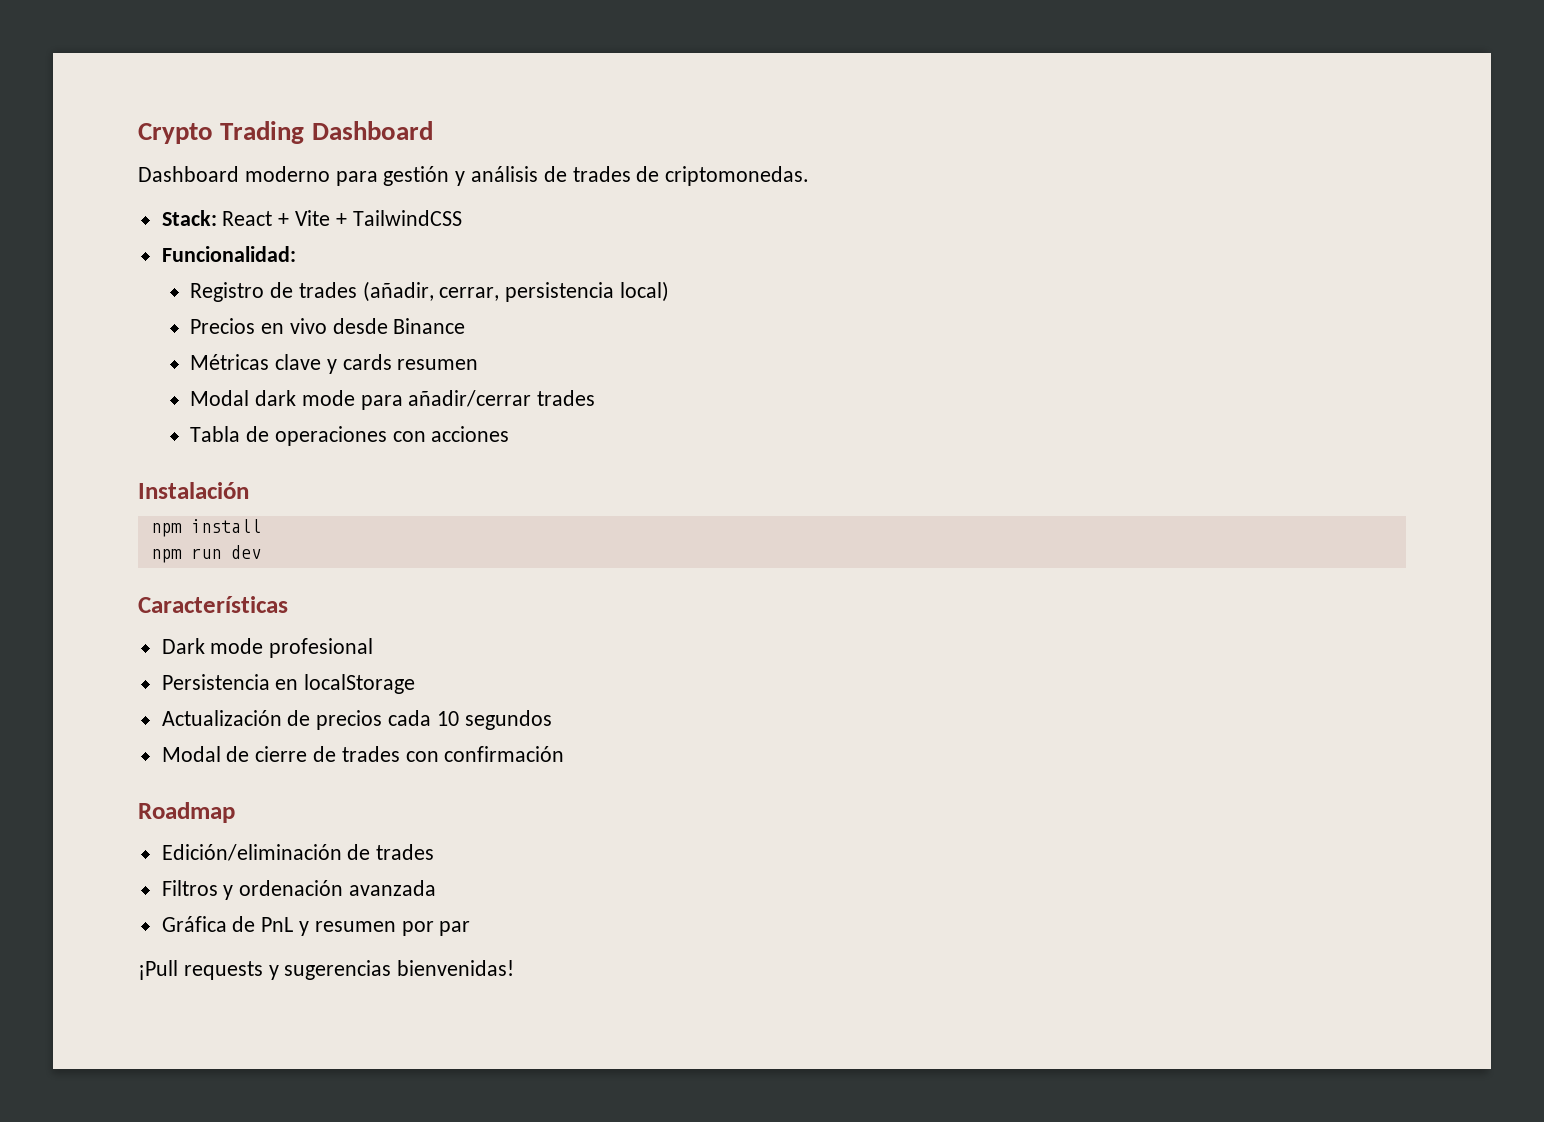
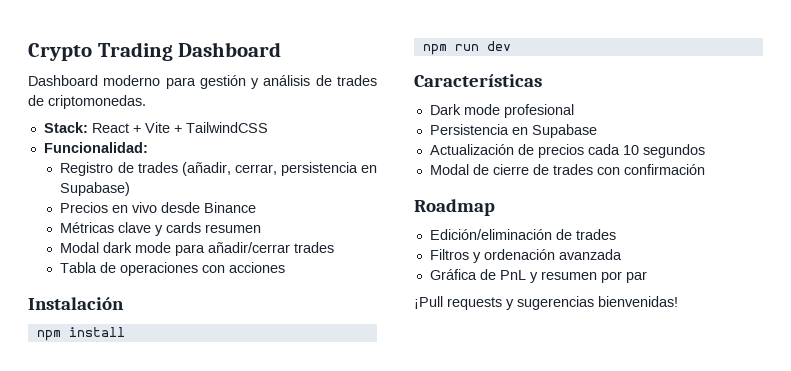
- Registro de trades (añadir, cerrar, persistencia local)
+ Registro de trades (añadir, cerrar, persistencia en Supabase)
- Persistencia en localStorage
+ Persistencia en Supabase

